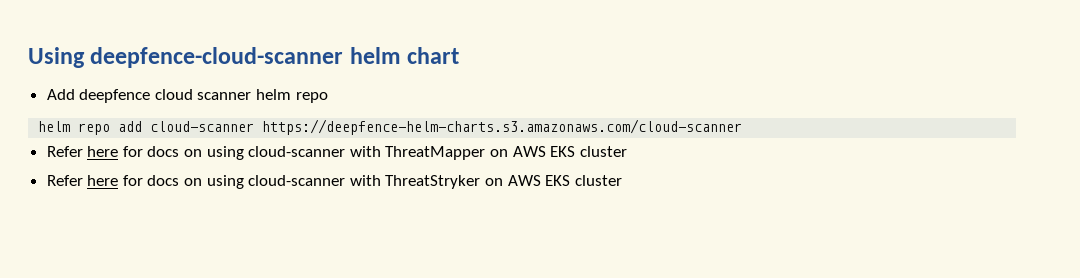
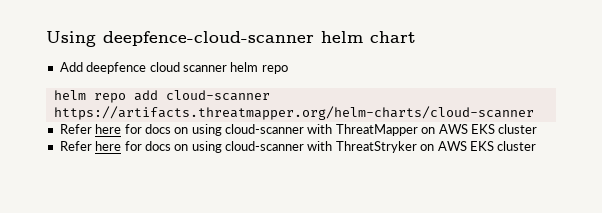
- helm repo add cloud-scanner https://deepfence-helm-charts.s3.amazonaws.com/cloud-scanner
+ helm repo add cloud-scanner https://artifacts.threatmapper.org/helm-charts/cloud-scanner

